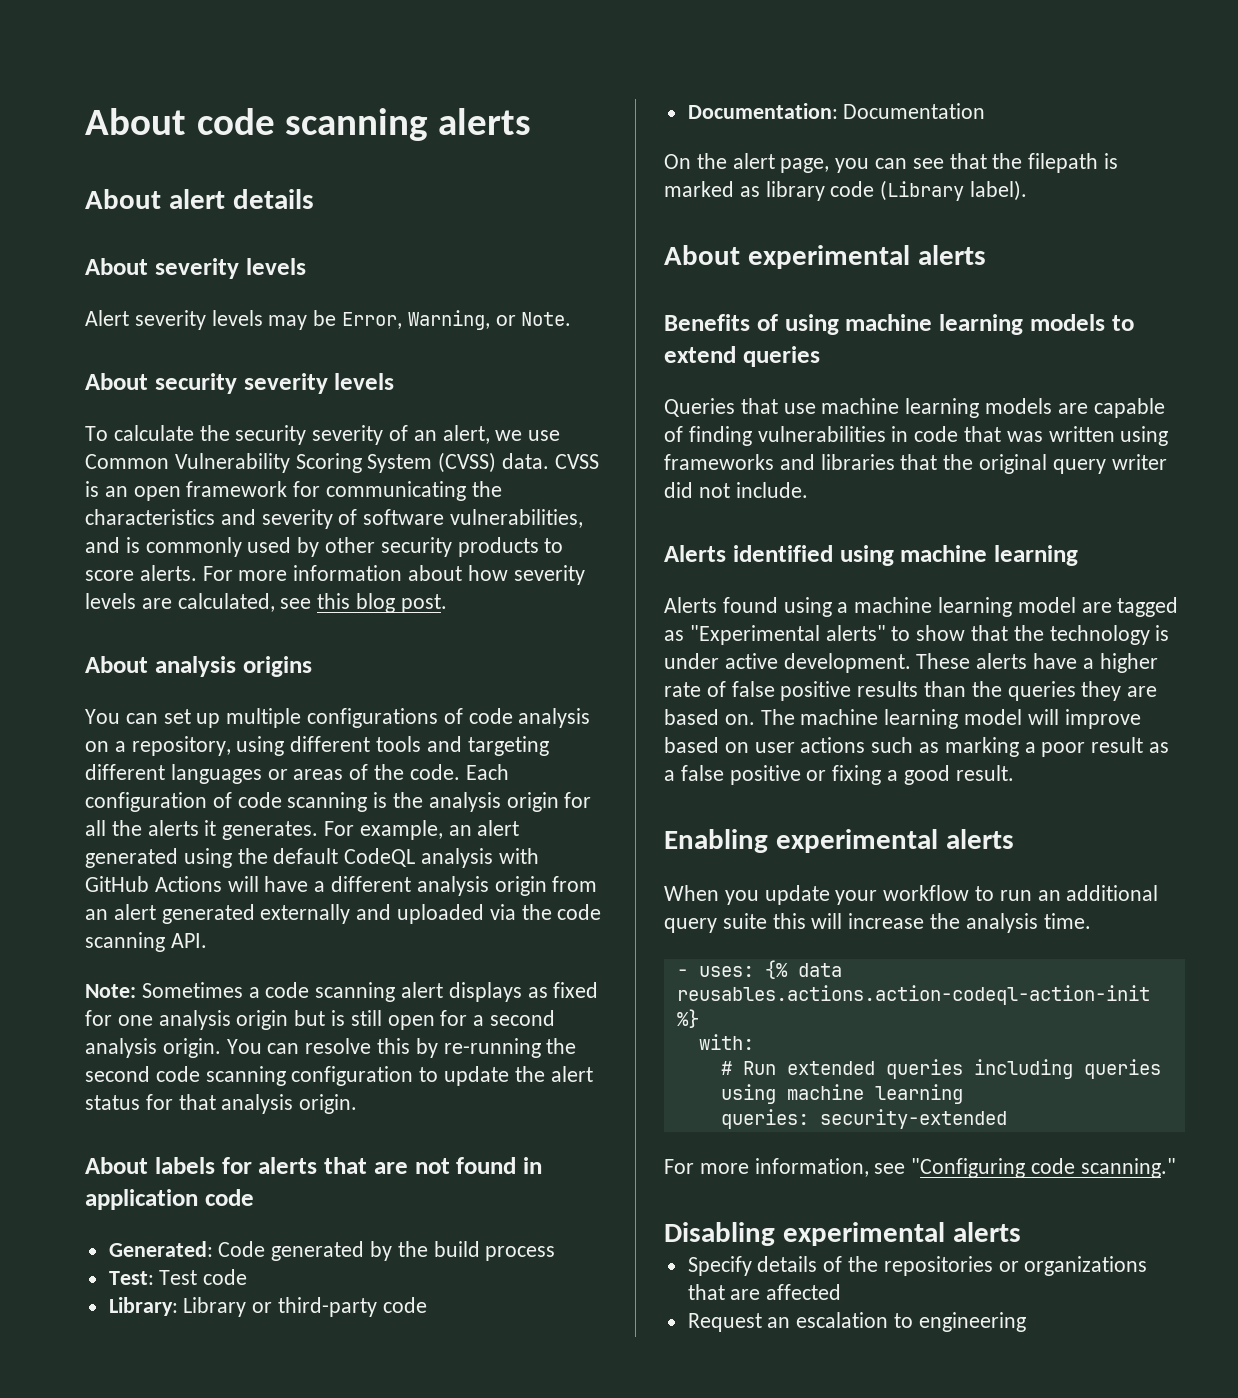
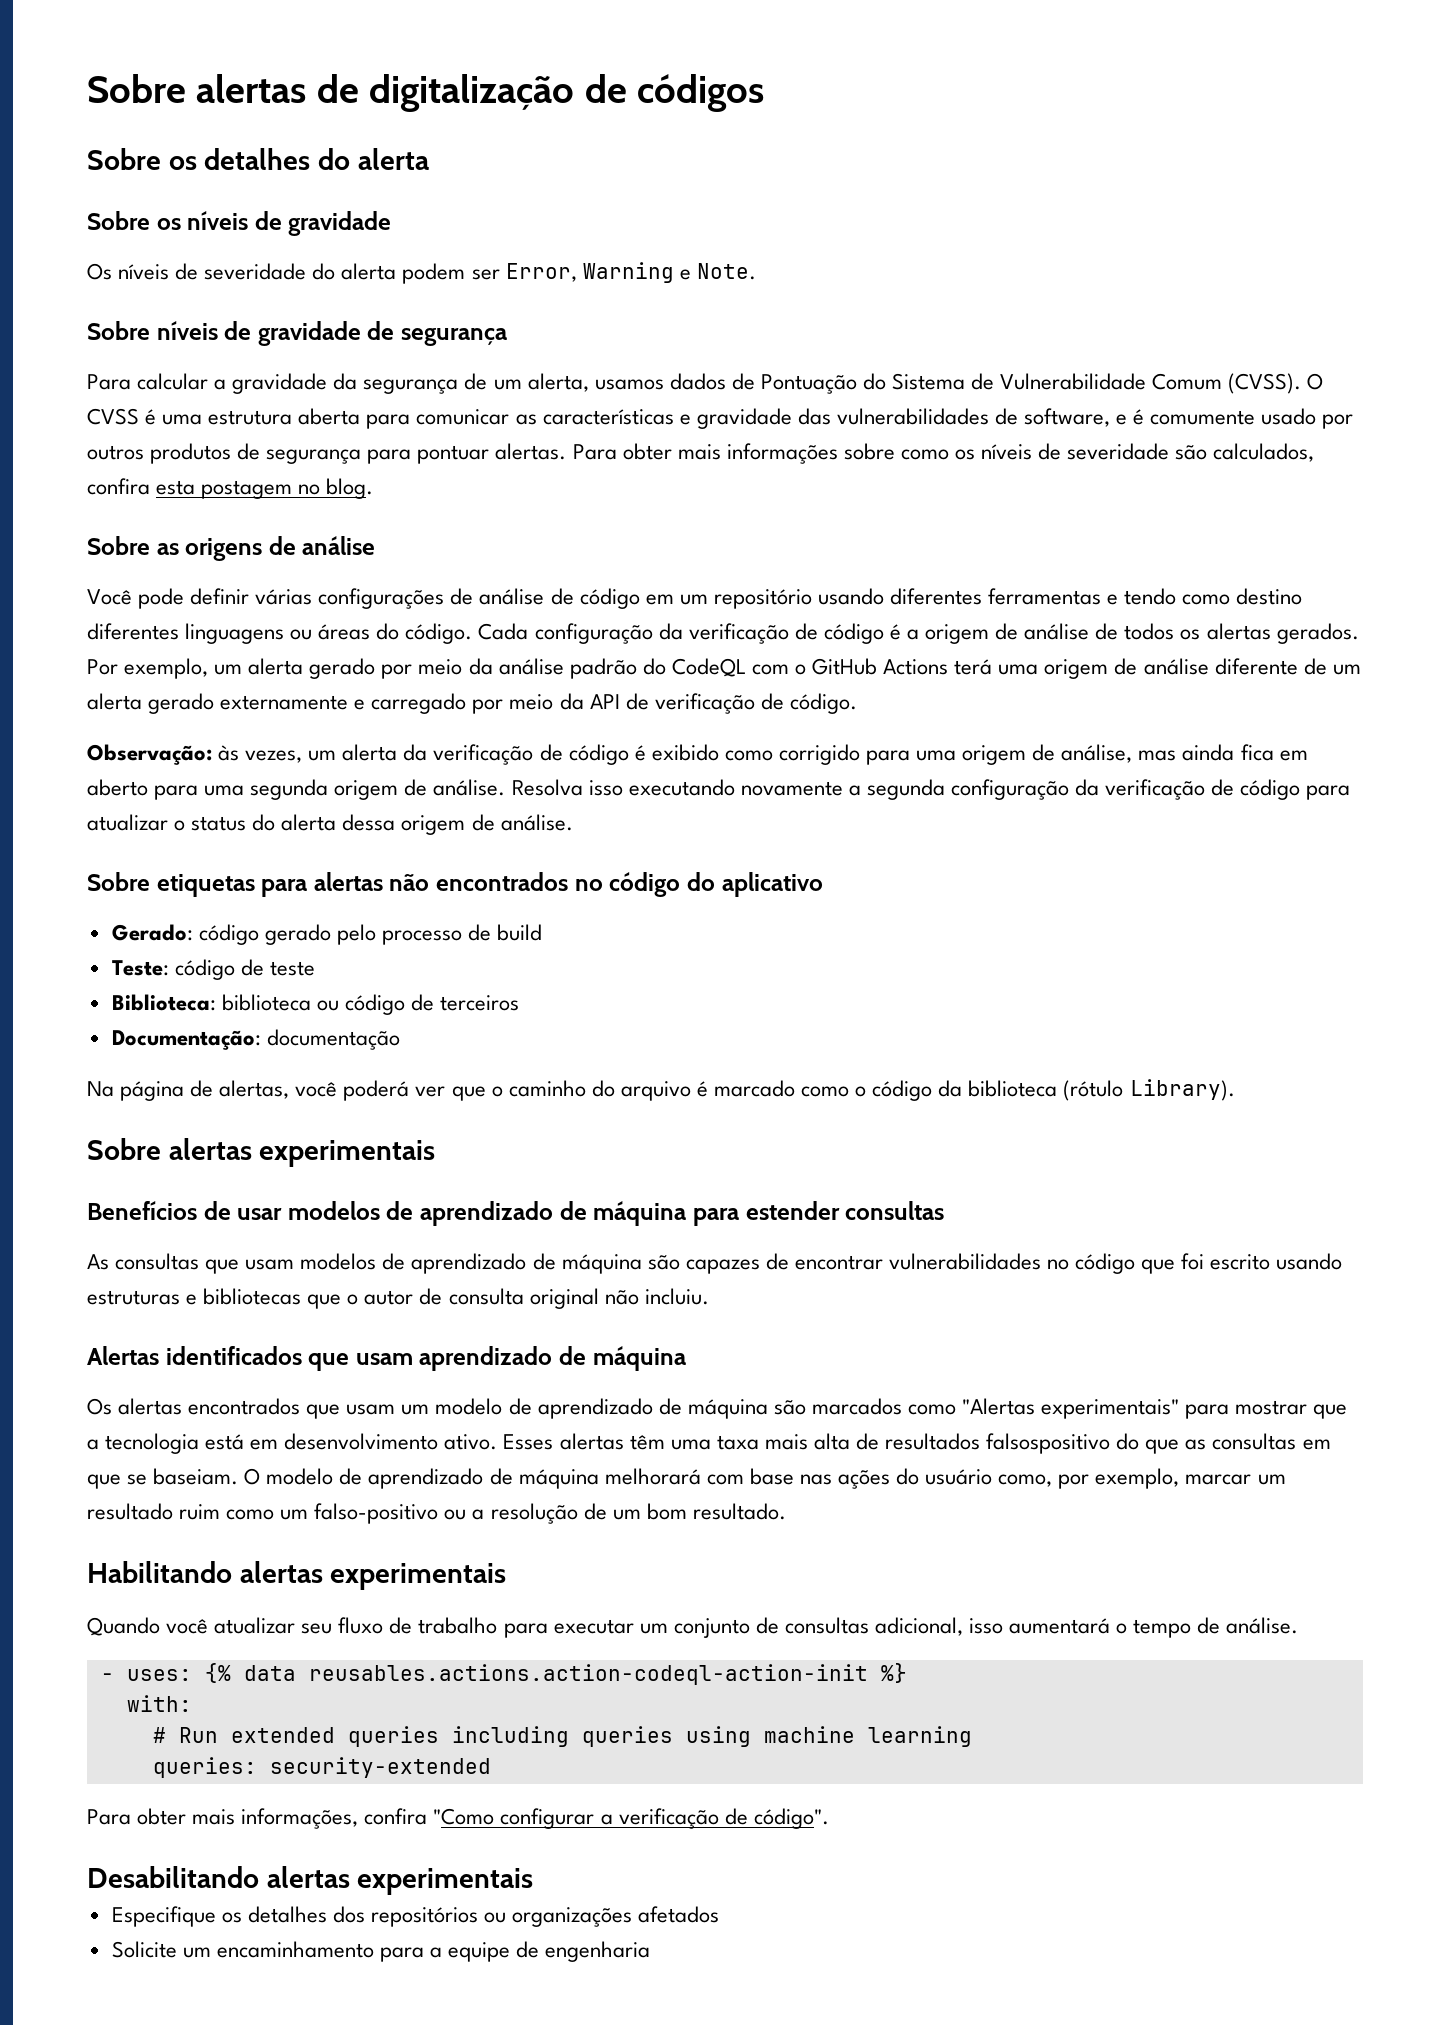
- About code scanning alerts
- About alert details
- About severity levels
- Alert severity levels may be Error, Warning, or Note.
- About security severity levels
- To calculate the security severity of an alert, we use Common Vulnerability Scoring System (CVSS) data. CVSS is an open framework for communicating the characteristics and severity of software vulnerabilities, and is commonly used by other security products to score alerts. For more information about how severity levels are calculated, see this blog post.
- About analysis origins
- You can set up multiple configurations of code analysis on a repository, using different tools and targeting different languages or areas of the code. Each configuration of code scanning is the analysis origin for all the alerts it generates. For example, an alert generated using the default CodeQL analysis with GitHub Actions will have a different analysis origin from an alert generated externally and uploaded via the code scanning API.
- Note: Sometimes a code scanning alert displays as fixed for one analysis origin but is still open for a second analysis origin. You can resolve this by re-running the second code scanning configuration to update the alert status for that analysis origin.
- About labels for alerts that are not found in application code
- Generated: Code generated by the build process
- Test: Test code
- Library: Library or third-party code
- Documentation: Documentation
- On the alert page, you can see that the filepath is marked as library code (Library label).
- About experimental alerts
- Benefits of using machine learning models to extend queries
- Queries that use machine learning models are capable of finding vulnerabilities in code that was written using frameworks and libraries that the original query writer did not include.
- Alerts identified using machine learning
- Alerts found using a machine learning model are tagged as "Experimental alerts" to show that the technology is under active development. These alerts have a higher rate of false positive results than the queries they are based on. The machine learning model will improve based on user actions such as marking a poor result as a false positive or fixing a good result.
- Enabling experimental alerts
- When you update your workflow to run an additional query suite this will increase the analysis time.
+ Sobre alertas de digitalização de códigos
+ Sobre os detalhes do alerta
+ Sobre os níveis de gravidade
+ Os níveis de severidade do alerta podem ser Error, Warning e Note.
+ Sobre níveis de gravidade de segurança
+ Para calcular a gravidade da segurança de um alerta, usamos dados de Pontuação do Sistema de Vulnerabilidade Comum (CVSS). O CVSS é uma estrutura aberta para comunicar as características e gravidade das vulnerabilidades de software, e é comumente usado por outros produtos de segurança para pontuar alertas. Para obter mais informações sobre como os níveis de severidade são calculados, confira esta postagem no blog.
+ Sobre as origens de análise
+ Você pode definir várias configurações de análise de código em um repositório usando diferentes ferramentas e tendo como destino diferentes linguagens ou áreas do código. Cada configuração da verificação de código é a origem de análise de todos os alertas gerados. Por exemplo, um alerta gerado por meio da análise padrão do CodeQL com o GitHub Actions terá uma origem de análise diferente de um alerta gerado externamente e carregado por meio da API de verificação de código.
+ Observação: às vezes, um alerta da verificação de código é exibido como corrigido para uma origem de análise, mas ainda fica em aberto para uma segunda origem de análise. Resolva isso executando novamente a segunda configuração da verificação de código para atualizar o status do alerta dessa origem de análise.
+ Sobre etiquetas para alertas não encontrados no código do aplicativo
+ Gerado: código gerado pelo processo de build
+ Teste: código de teste
+ Biblioteca: biblioteca ou código de terceiros
+ Documentação: documentação
+ Na página de alertas, você poderá ver que o caminho do arquivo é marcado como o código da biblioteca (rótulo Library).
+ Sobre alertas experimentais
+ Benefícios de usar modelos de aprendizado de máquina para estender consultas
+ As consultas que usam modelos de aprendizado de máquina são capazes de encontrar vulnerabilidades no código que foi escrito usando estruturas e bibliotecas que o autor de consulta original não incluiu.
+ Alertas identificados que usam aprendizado de máquina
+ Os alertas encontrados que usam um modelo de aprendizado de máquina são marcados como "Alertas experimentais" para mostrar que a tecnologia está em desenvolvimento ativo. Esses alertas têm uma taxa mais alta de resultados falsospositivo do que as consultas em que se baseiam. O modelo de aprendizado de máquina melhorará com base nas ações do usuário como, por exemplo, marcar um resultado ruim como um falso-positivo ou a resolução de um bom resultado.
+ Habilitando alertas experimentais
+ Quando você atualizar seu fluxo de trabalho para executar um conjunto de consultas adicional, isso aumentará o tempo de análise.
- For more information, see "Configuring code scanning."
- Disabling experimental alerts
- Specify details of the repositories or organizations that are affected
- Request an escalation to engineering
+ Para obter mais informações, confira "Como configurar a verificação de código".
+ Desabilitando alertas experimentais
+ Especifique os detalhes dos repositórios ou organizações afetados
+ Solicite um encaminhamento para a equipe de engenharia

